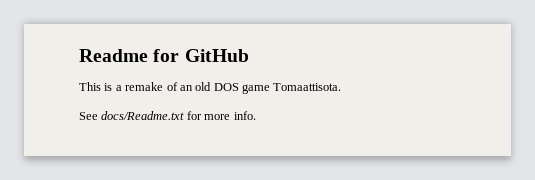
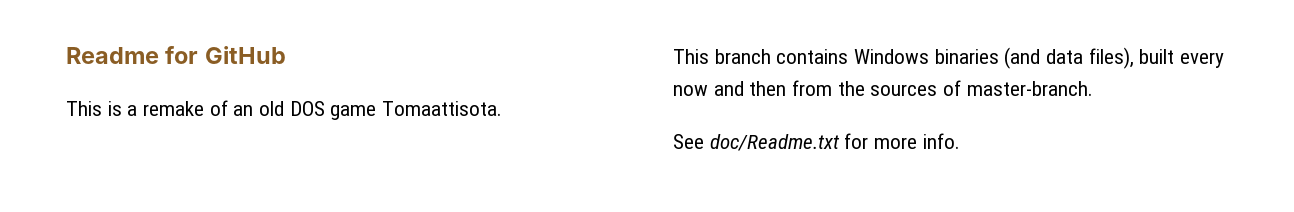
+ This branch contains Windows binaries (and data files), built every now and then from the sources of master-branch.
- See docs/Readme.txt for more info.
+ See doc/Readme.txt for more info.

